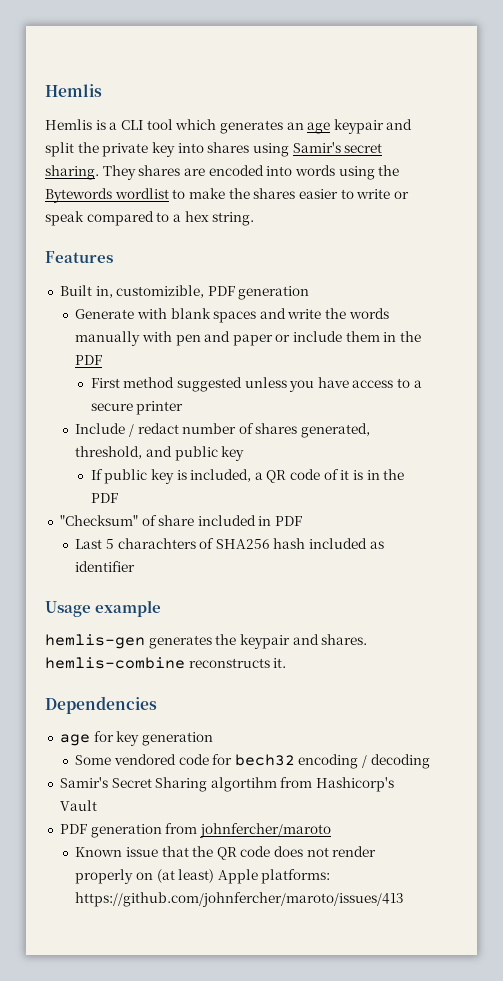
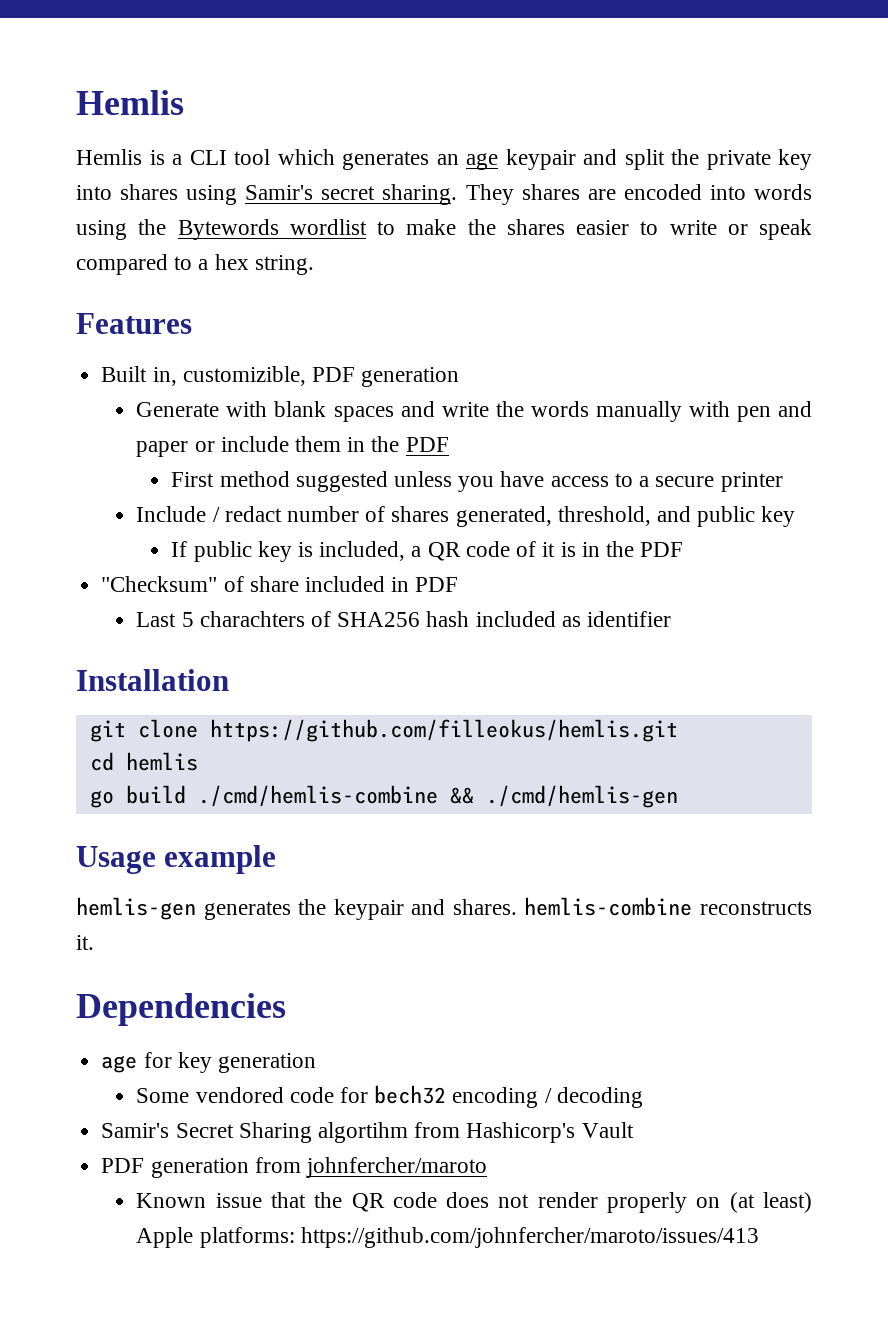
+ Installation
+ git clone https://github.com/filleokus/hemlis.git
+ cd hemlis
+ go build ./cmd/hemlis-combine && ./cmd/hemlis-gen

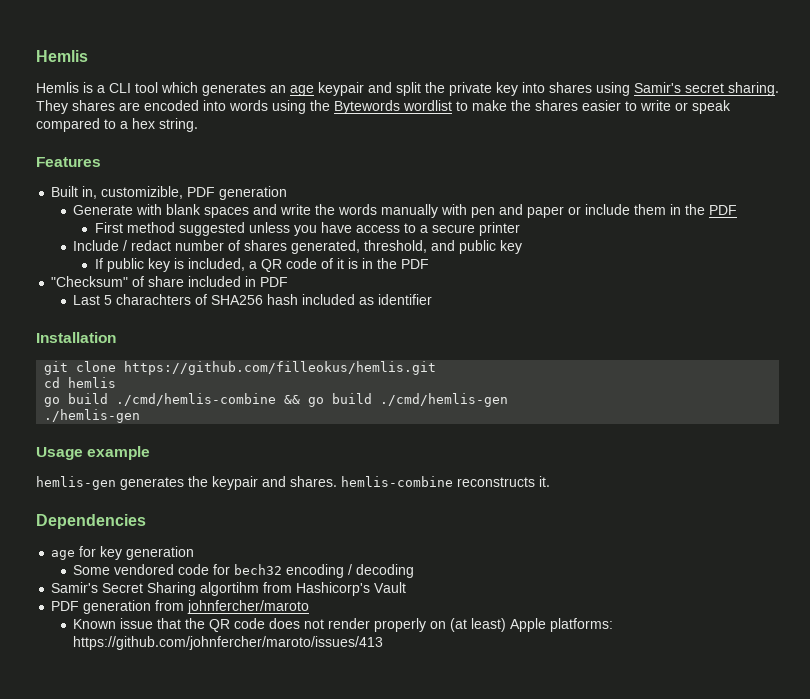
- go build ./cmd/hemlis-combine && ./cmd/hemlis-gen
+ go build ./cmd/hemlis-combine && go build ./cmd/hemlis-gen
+ ./hemlis-gen

